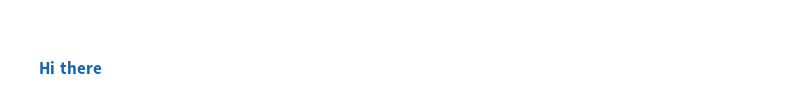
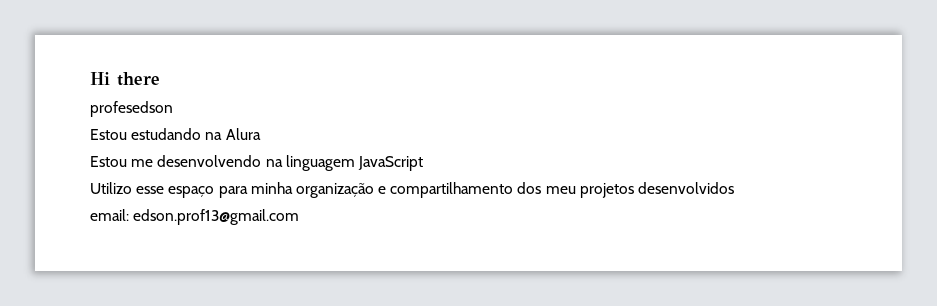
+ profesedson
+ Estou estudando na Alura
+ Estou me desenvolvendo na linguagem JavaScript
+ Utilizo esse espaço para minha organização e compartilhamento dos meu projetos desenvolvidos
+ email: edson.prof13@gmail.com

